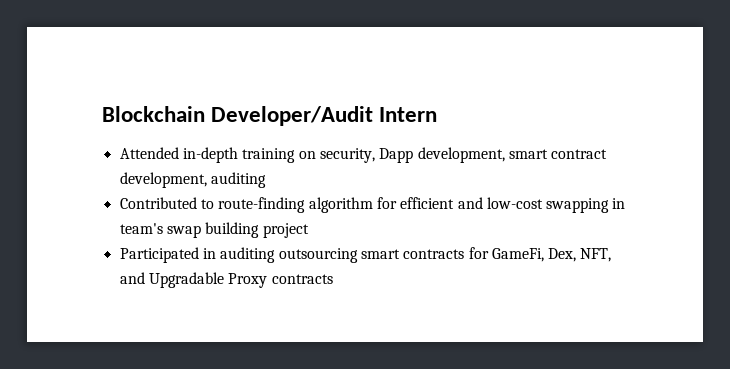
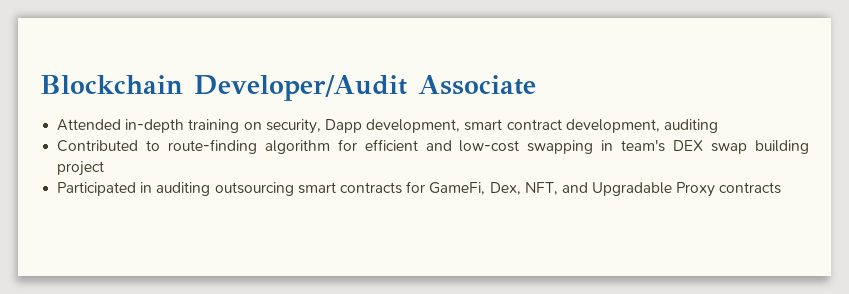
- Blockchain Developer/Audit Intern
+ Blockchain Developer/Audit Associate
- Contributed to route-finding algorithm for efficient and low-cost swapping in team's swap building project
+ Contributed to route-finding algorithm for efficient and low-cost swapping in team's DEX swap building project

